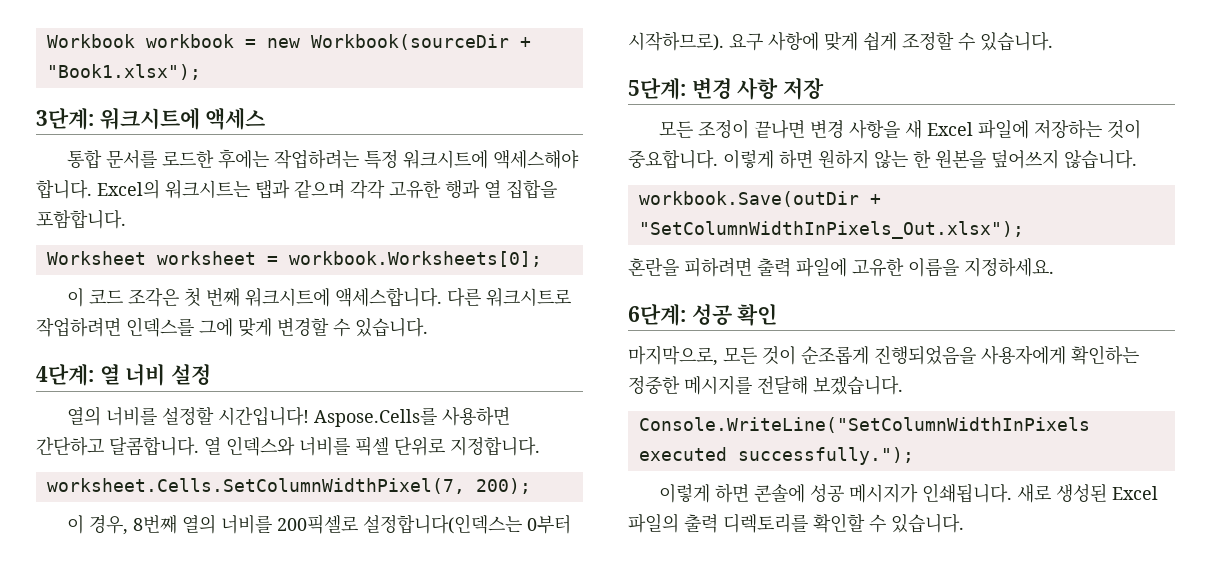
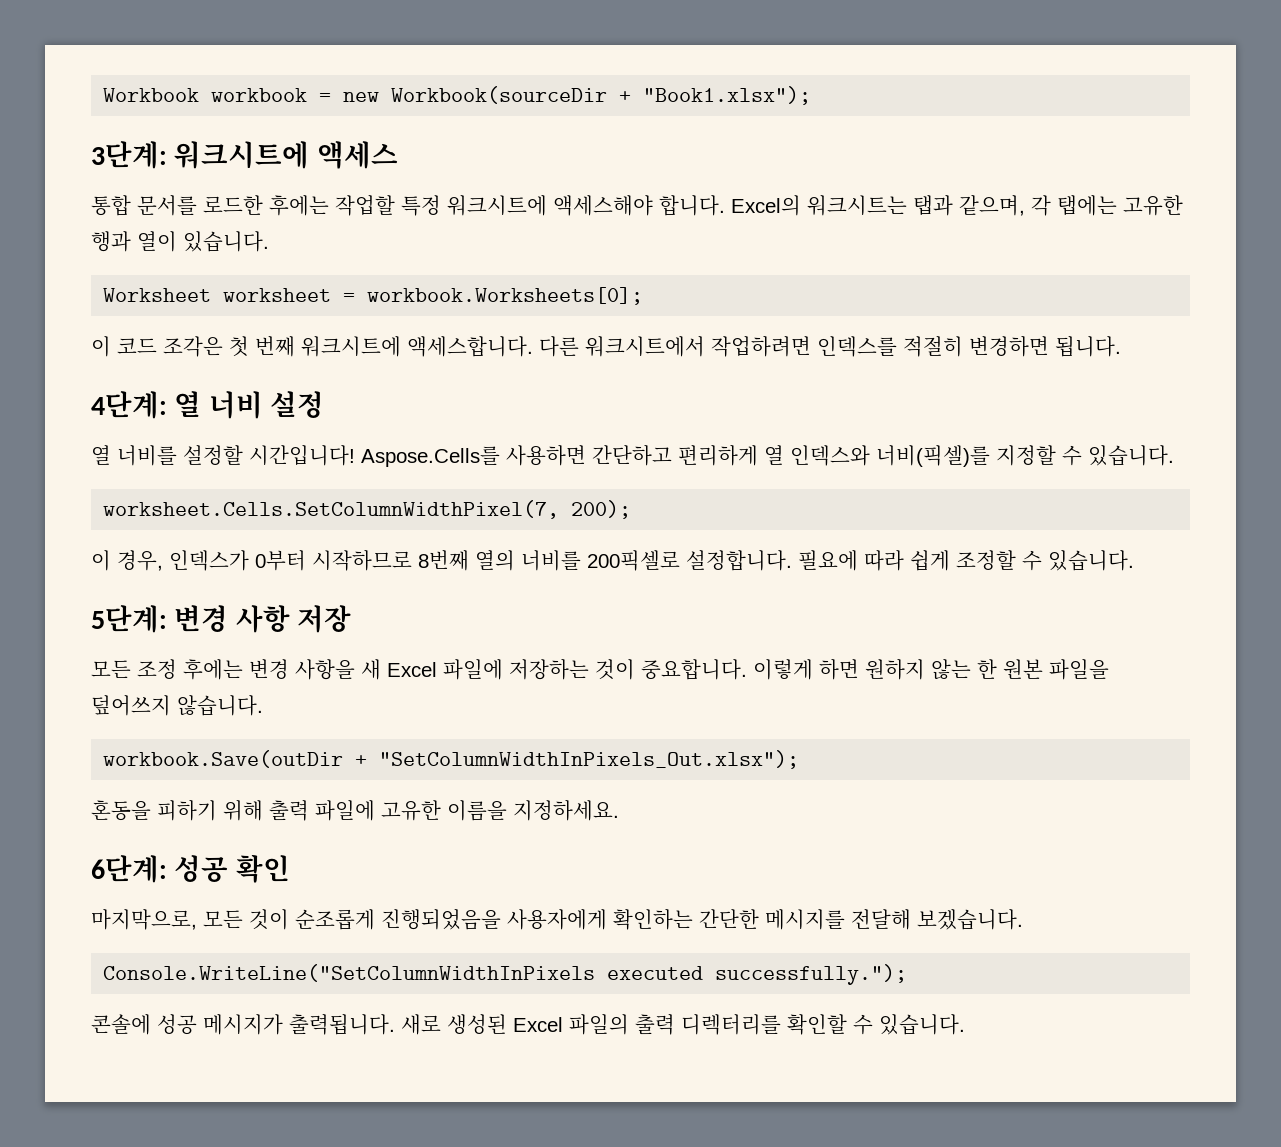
- 통합 문서를 로드한 후에는 작업하려는 특정 워크시트에 액세스해야 합니다.
+ 통합 문서를 로드한 후에는 작업할 특정 워크시트에 액세스해야 합니다.
- Excel의 워크시트는 탭과 같으며 각각 고유한 행과 열 집합을 포함합니다.
+ Excel의 워크시트는 탭과 같으며, 각 탭에는 고유한 행과 열이 있습니다.
- 다른 워크시트로 작업하려면 인덱스를 그에 맞게 변경할 수 있습니다.
+ 다른 워크시트에서 작업하려면 인덱스를 적절히 변경하면 됩니다.
- 열의 너비를 설정할 시간입니다!
+ 열 너비를 설정할 시간입니다!
- Aspose.Cells를 사용하면 간단하고 달콤합니다. 열 인덱스와 너비를 픽셀 단위로 지정합니다.
+ Aspose.Cells를 사용하면 간단하고 편리하게 열 인덱스와 너비(픽셀)를 지정할 수 있습니다.
- 이 경우, 8번째 열의 너비를 200픽셀로 설정합니다(인덱스는 0부터 시작하므로). 요구 사항에 맞게 쉽게 조정할 수 있습니다.
+ 이 경우, 인덱스가 0부터 시작하므로 8번째 열의 너비를 200픽셀로 설정합니다. 필요에 따라 쉽게 조정할 수 있습니다.
- 모든 조정이 끝나면 변경 사항을 새 Excel 파일에 저장하는 것이 중요합니다.
+ 모든 조정 후에는 변경 사항을 새 Excel 파일에 저장하는 것이 중요합니다.
- 이렇게 하면 원하지 않는 한 원본을 덮어쓰지 않습니다.
+ 이렇게 하면 원하지 않는 한 원본 파일을 덮어쓰지 않습니다.
- 혼란을 피하려면 출력 파일에 고유한 이름을 지정하세요.
+ 혼동을 피하기 위해 출력 파일에 고유한 이름을 지정하세요.
- 마지막으로, 모든 것이 순조롭게 진행되었음을 사용자에게 확인하는 정중한 메시지를 전달해 보겠습니다.
+ 마지막으로, 모든 것이 순조롭게 진행되었음을 사용자에게 확인하는 간단한 메시지를 전달해 보겠습니다.
- 이렇게 하면 콘솔에 성공 메시지가 인쇄됩니다.
+ 콘솔에 성공 메시지가 출력됩니다.
- 새로 생성된 Excel 파일의 출력 디렉토리를 확인할 수 있습니다.
+ 새로 생성된 Excel 파일의 출력 디렉터리를 확인할 수 있습니다.

